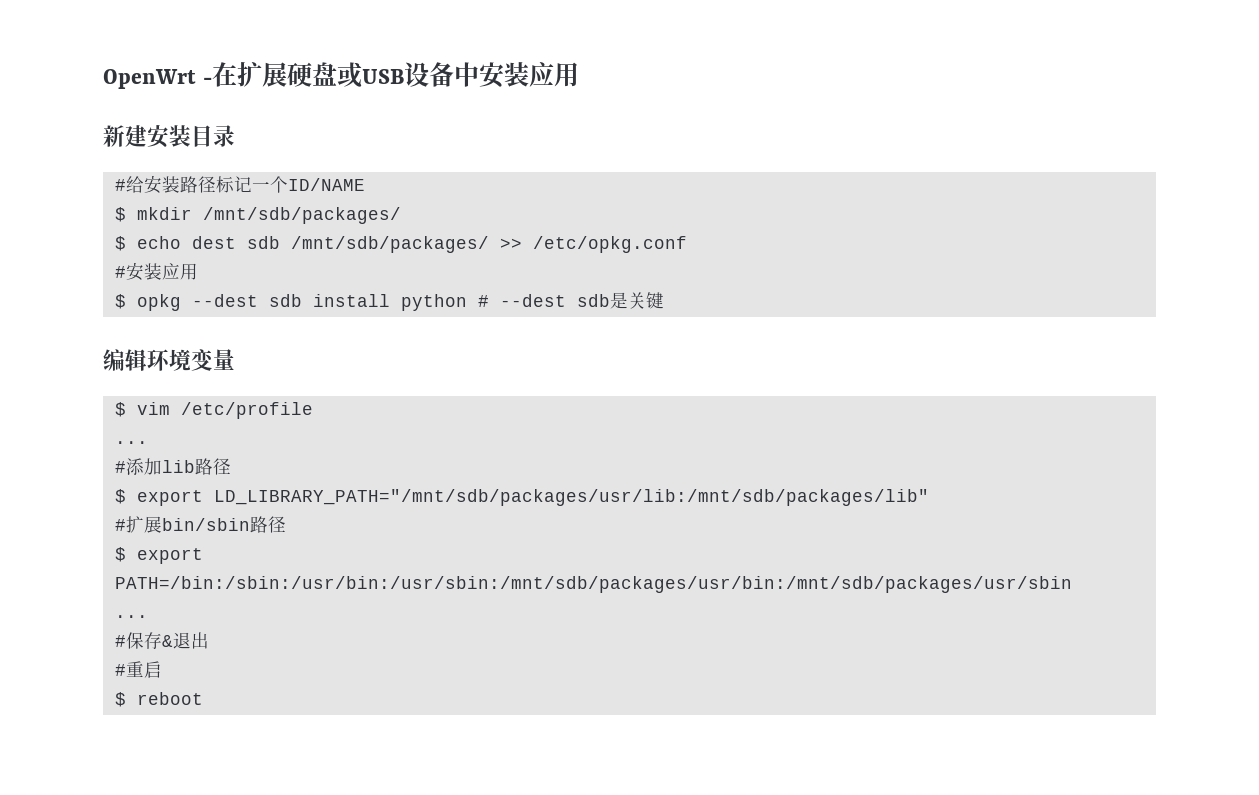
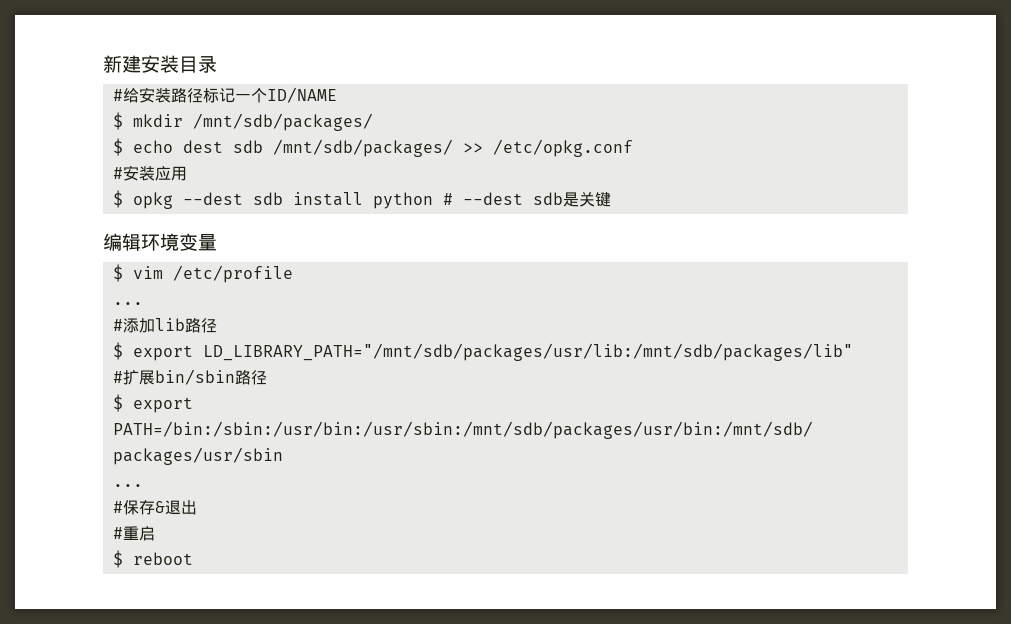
- OpenWrt -在扩展硬盘或USB设备中安装应用

